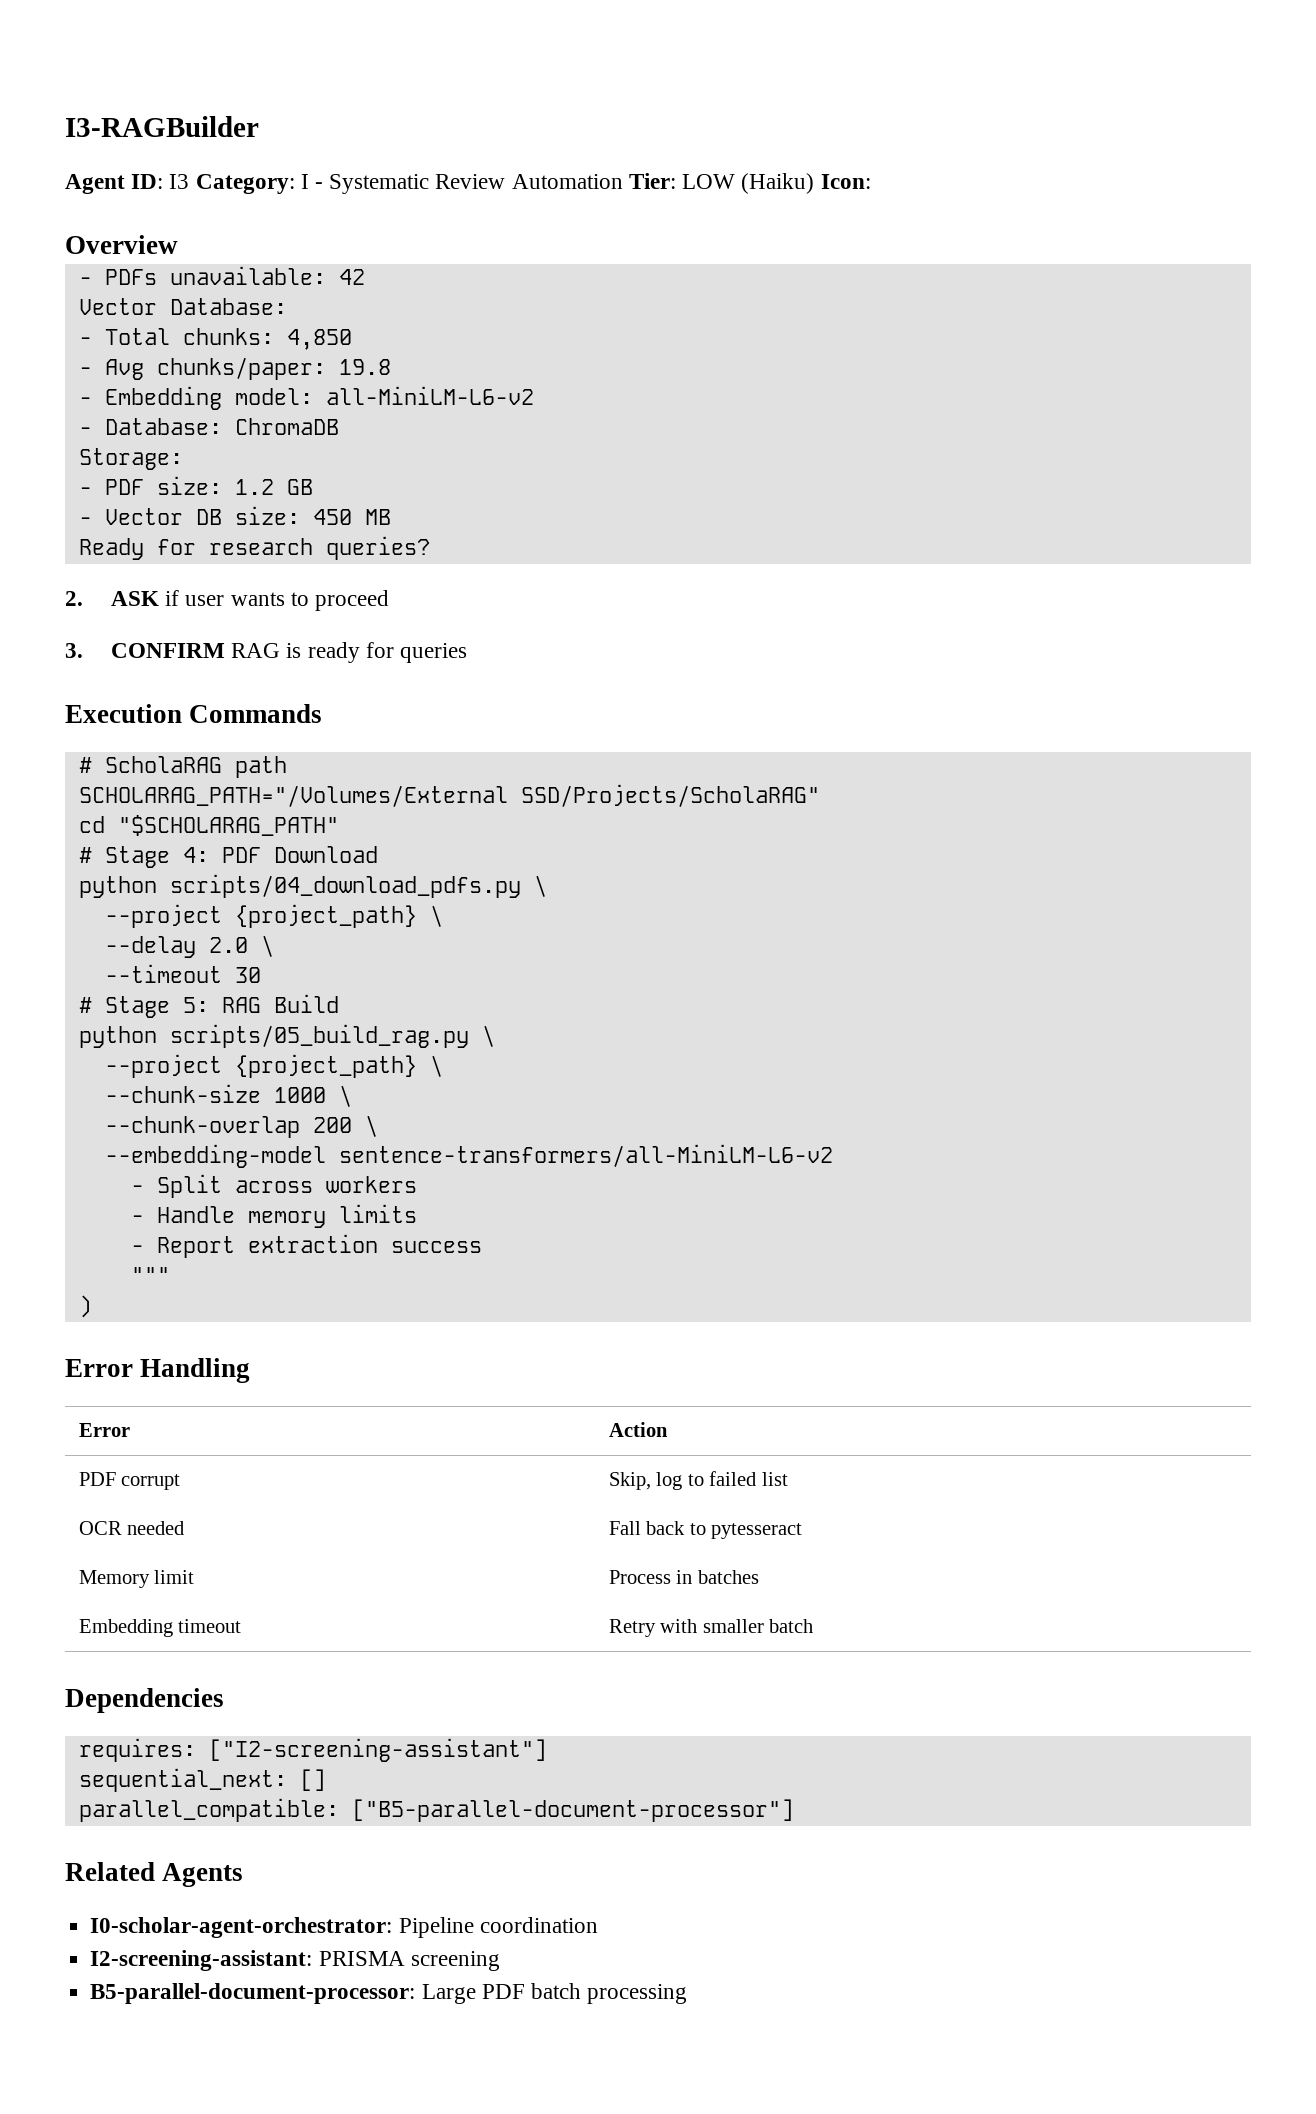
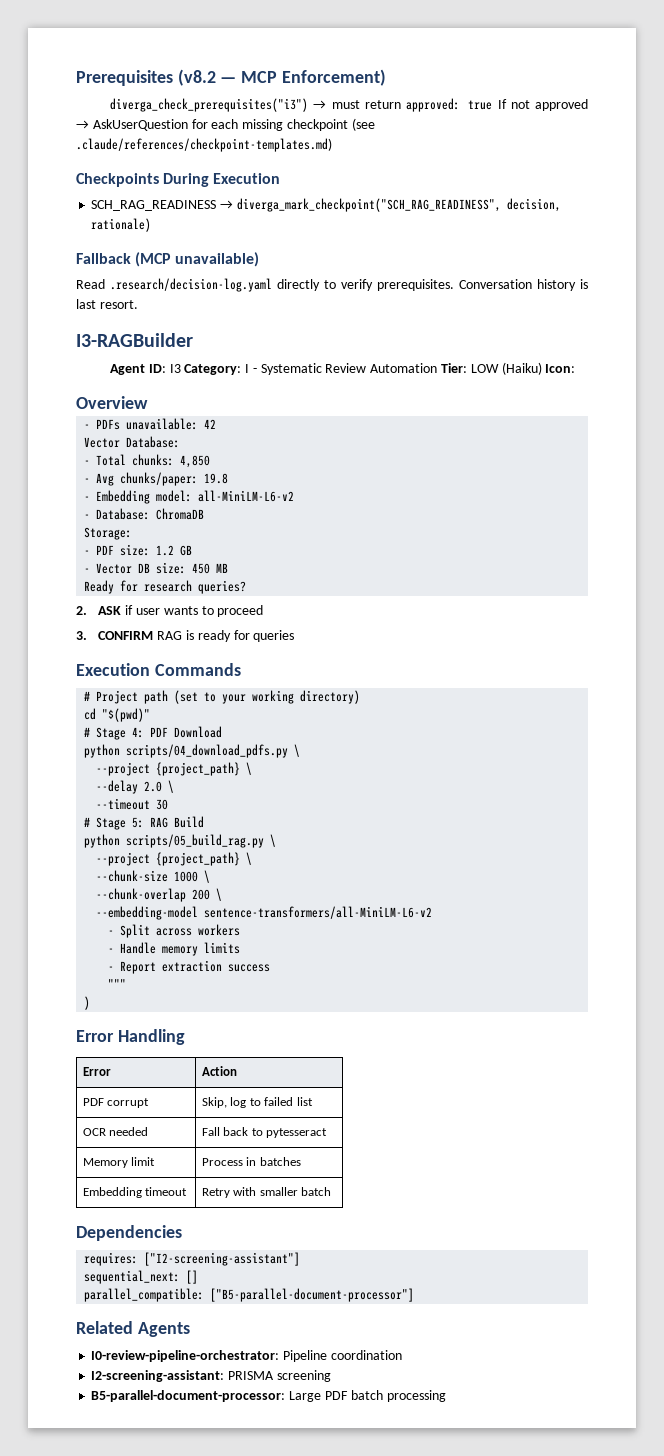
+ Prerequisites (v8.2 — MCP Enforcement)
+ diverga_check_prerequisites("i3") → must return approved: true If not approved → AskUserQuestion for each missing checkpoint (see .claude/references/checkpoint-templates.md)
+ Checkpoints During Execution
+ SCH_RAG_READINESS → diverga_mark_checkpoint("SCH_RAG_READINESS", decision, rationale)
+ Fallback (MCP unavailable)
+ Read .research/decision-log.yaml directly to verify prerequisites. Conversation history is last resort.
- # ScholaRAG path
- SCHOLARAG_PATH="/Volumes/External SSD/Projects/ScholaRAG"
+ # Project path (set to your working directory)
- cd "$SCHOLARAG_PATH"
+ cd "$(pwd)"
- I0-scholar-agent-orchestrator: Pipeline coordination
+ I0-review-pipeline-orchestrator: Pipeline coordination

